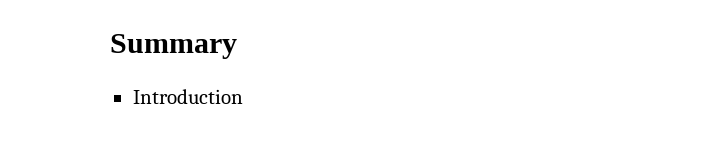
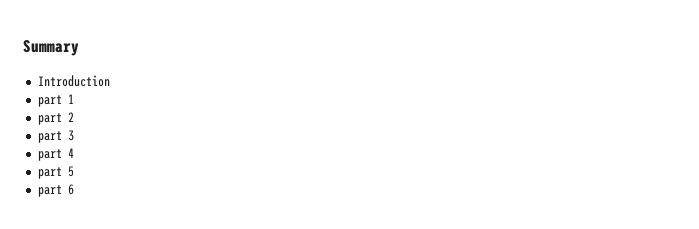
+ part 1
+ part 2
+ part 3
+ part 4
+ part 5
+ part 6

